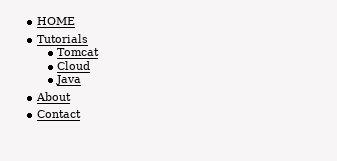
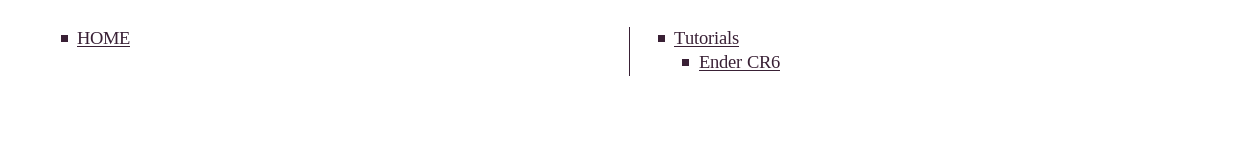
- Tomcat
- Cloud
- Java
- About
- Contact
+ Ender CR6

